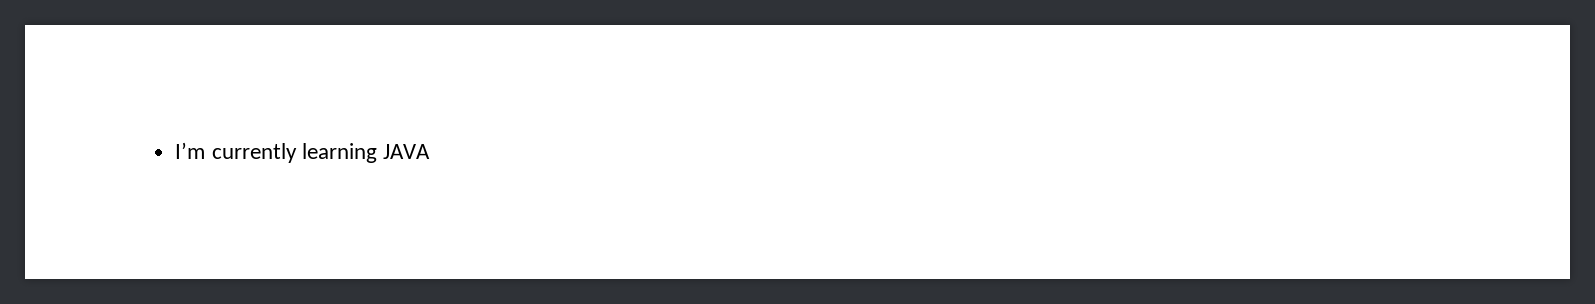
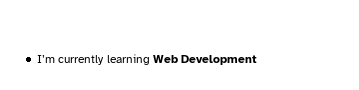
- I’m currently learning JAVA
+ I’m currently learning Web Development

